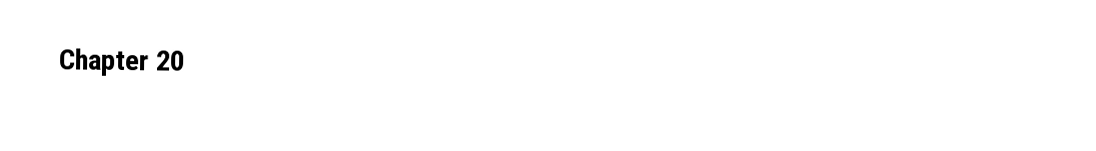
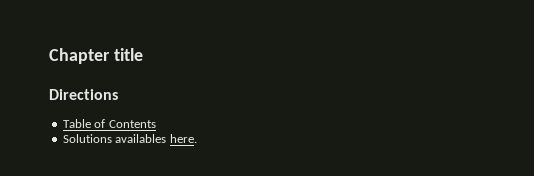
- Chapter 20
+ Chapter title
+ Directions
+ Table of Contents
+ Solutions availables here.

